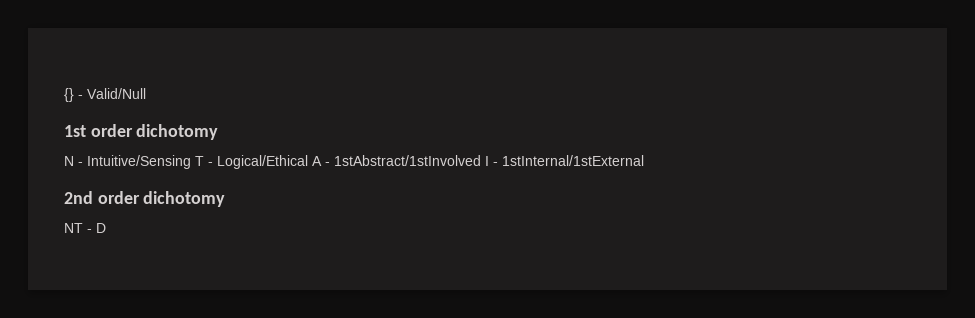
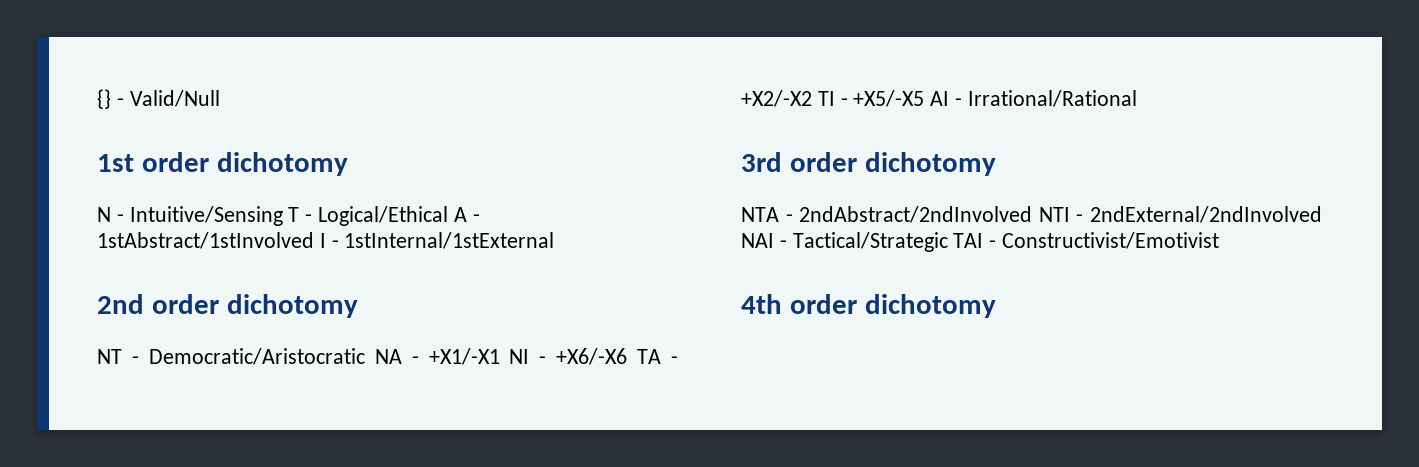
- NT - D
+ NT - Democratic/Aristocratic NA - +X1/-X1 NI - +X6/-X6 TA - +X2/-X2 TI - +X5/-X5 AI - Irrational/Rational
+ 3rd order dichotomy
+ NTA - 2ndAbstract/2ndInvolved NTI - 2ndExternal/2ndInvolved NAI - Tactical/Strategic TAI - Constructivist/Emotivist
+ 4th order dichotomy

